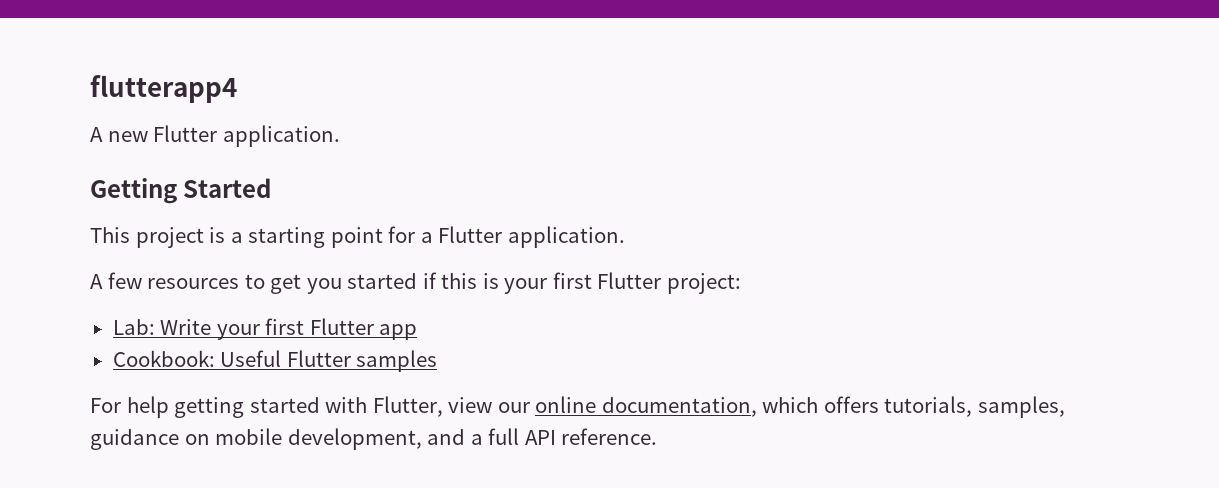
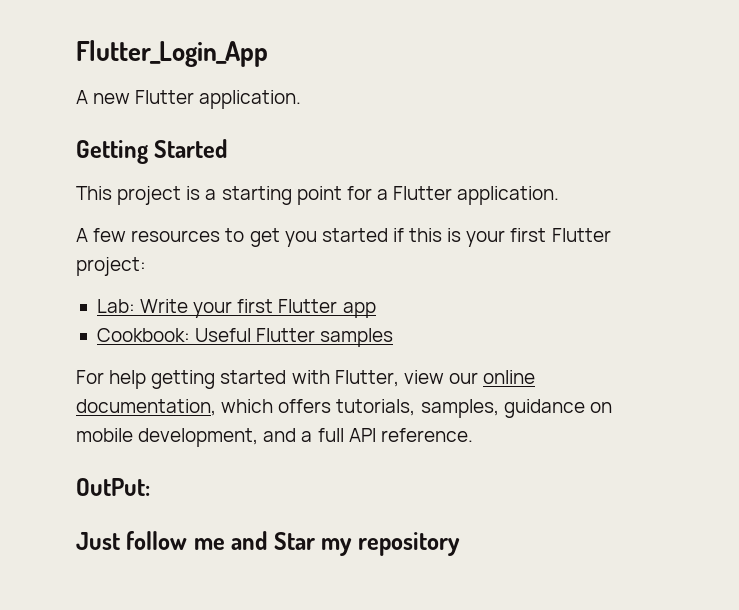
- flutterapp4
+ Flutter_Login_App
+ OutPut:
+ Just follow me and Star my repository

